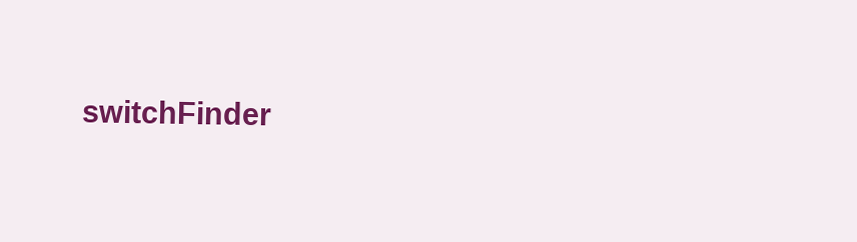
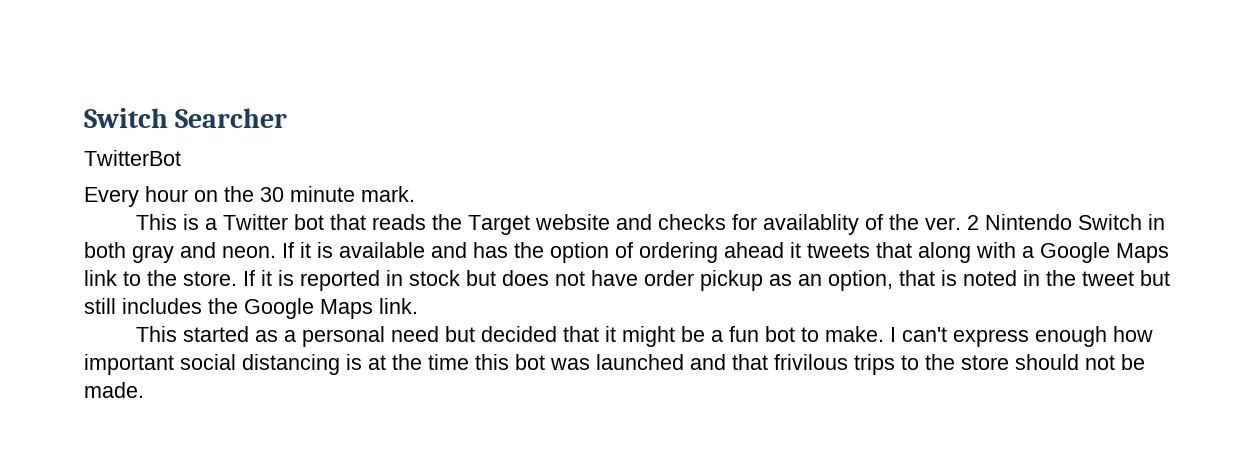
- switchFinder
+ Switch Searcher
+ TwitterBot
+ Every hour on the 30 minute mark.
+ This is a Twitter bot that reads the Target website and checks for availablity of the ver. 2 Nintendo Switch in both gray and neon. If it is available and has the option of ordering ahead it tweets that along with a Google Maps link to the store. If it is reported in stock but does not have order pickup as an option, that is noted in the tweet but still includes the Google Maps link.
+ This started as a personal need but decided that it might be a fun bot to make. I can't express enough how important social distancing is at the time this bot was launched and that frivilous trips to the store should not be made.

